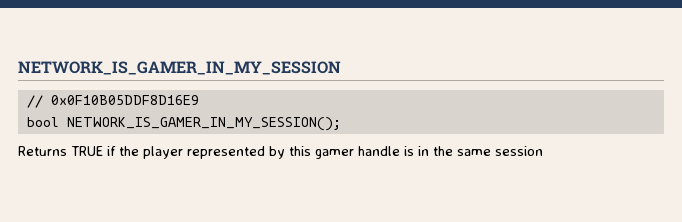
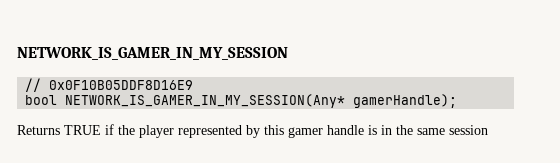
- bool NETWORK_IS_GAMER_IN_MY_SESSION();
+ bool NETWORK_IS_GAMER_IN_MY_SESSION(Any* gamerHandle);

